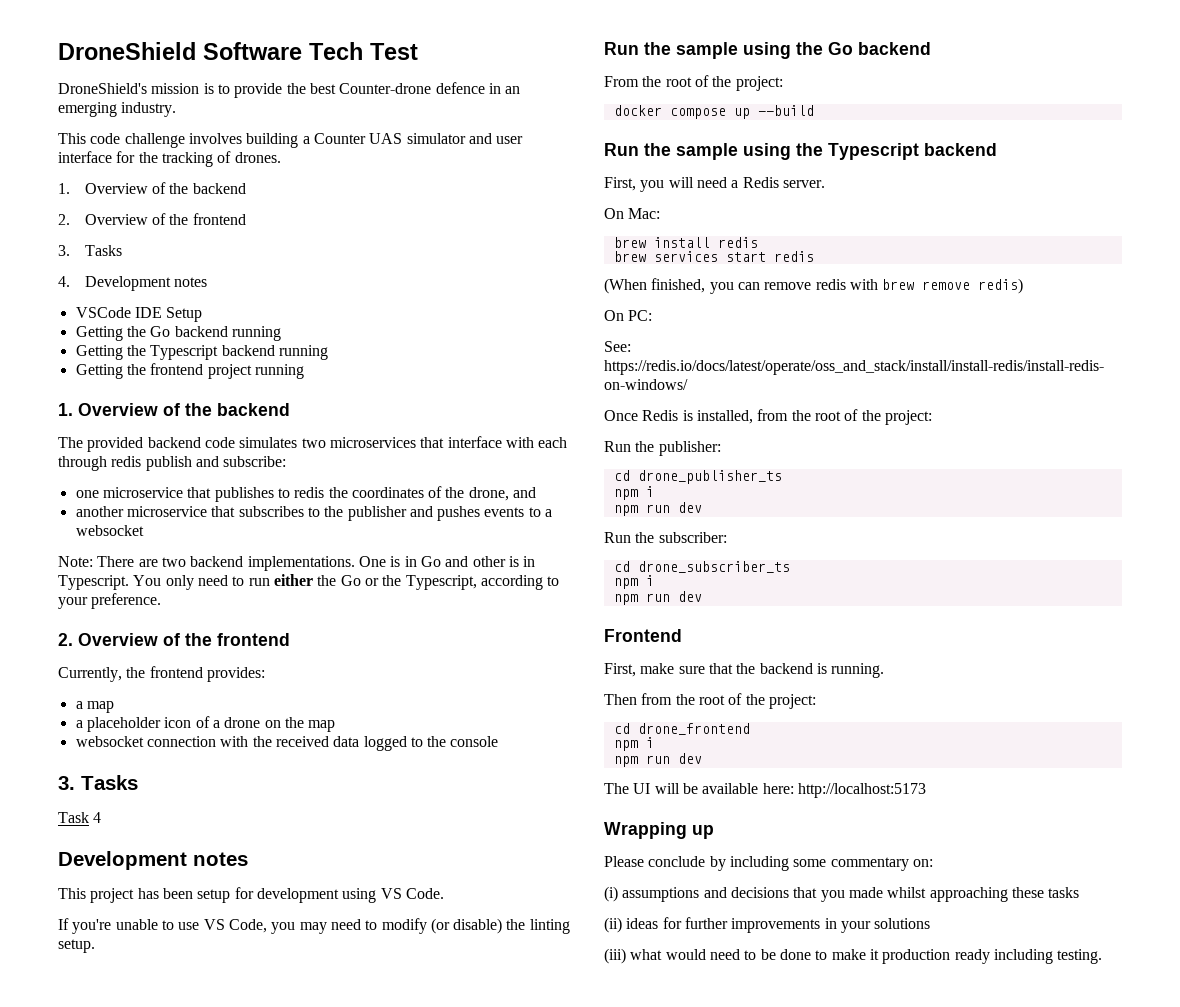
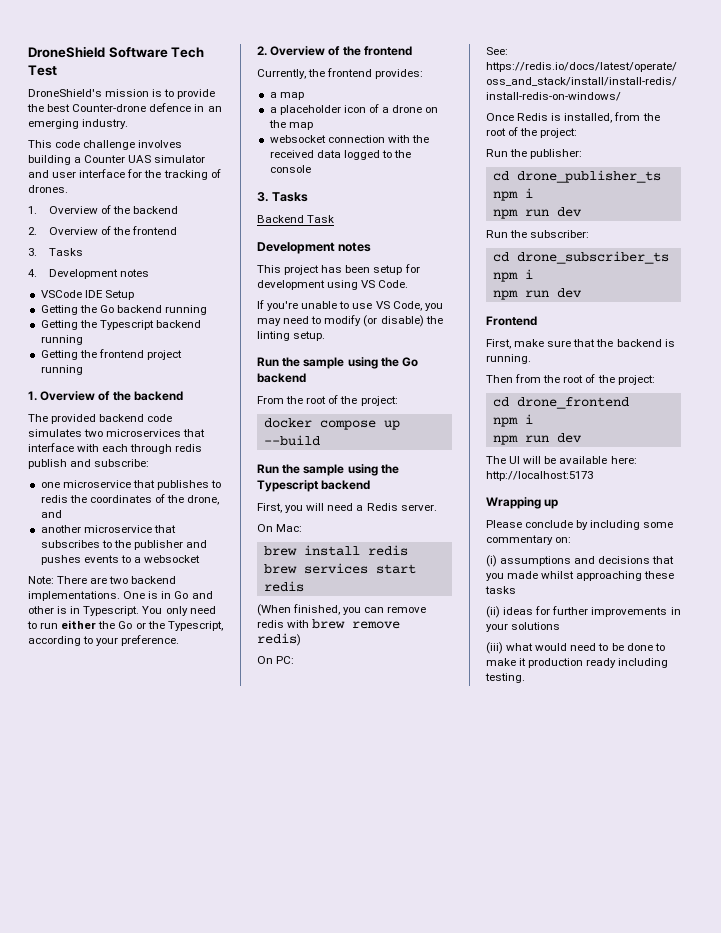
- Task 4
+ Backend Task

